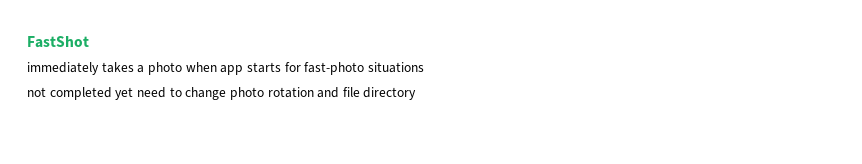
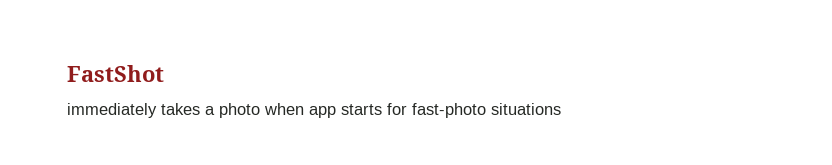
- not completed yet need to change photo rotation and file directory

